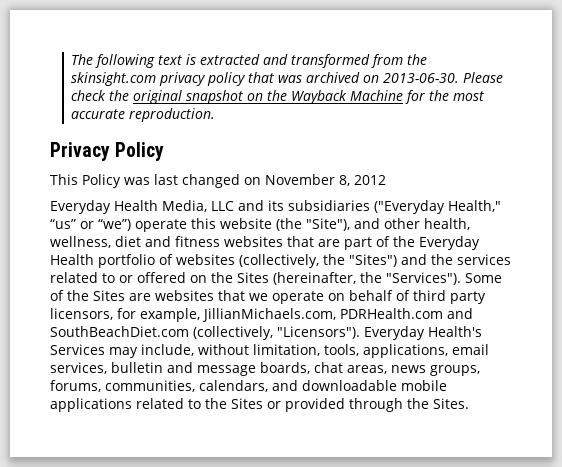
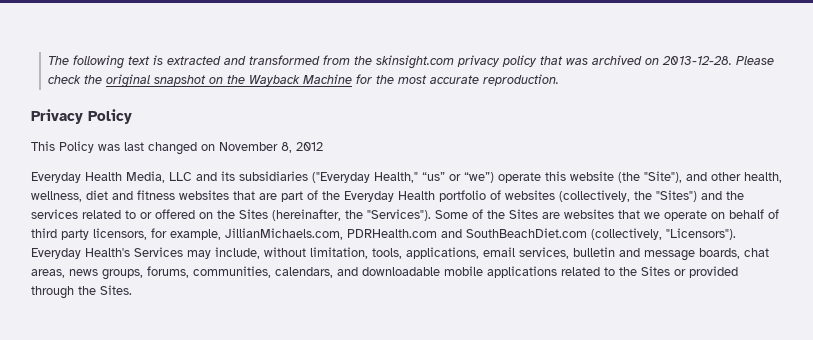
- The following text is extracted and transformed from the skinsight.com privacy policy that was archived on 2013-06-30.
+ The following text is extracted and transformed from the skinsight.com privacy policy that was archived on 2013-12-28.

